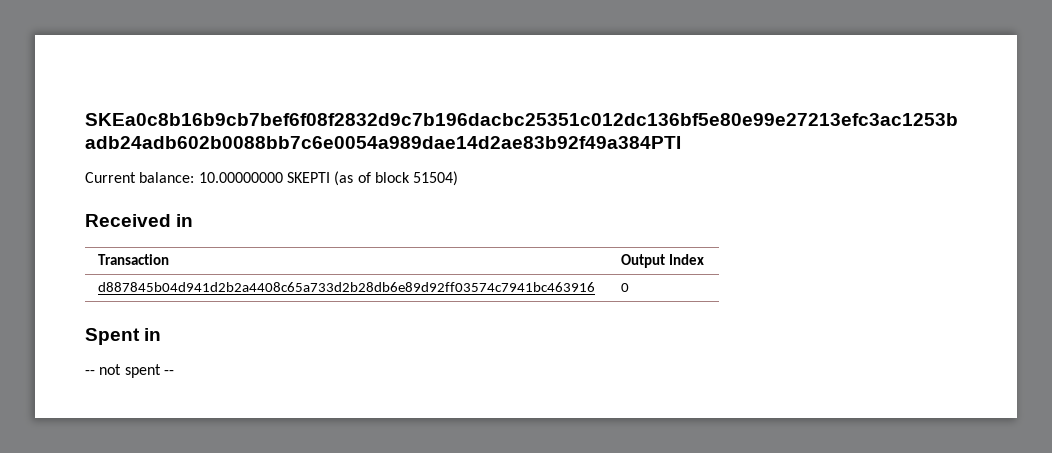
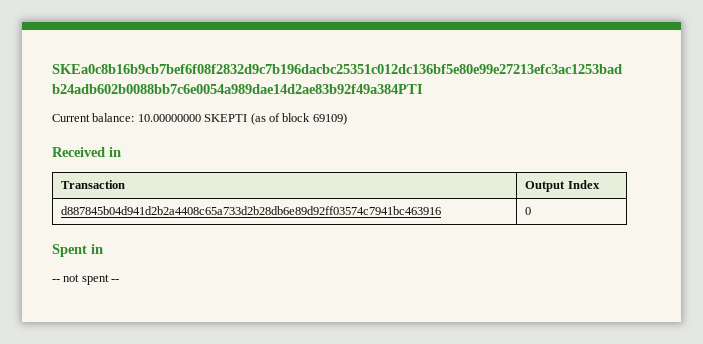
- Current balance: 10.00000000 SKEPTI (as of block 51504)
+ Current balance: 10.00000000 SKEPTI (as of block 69109)

